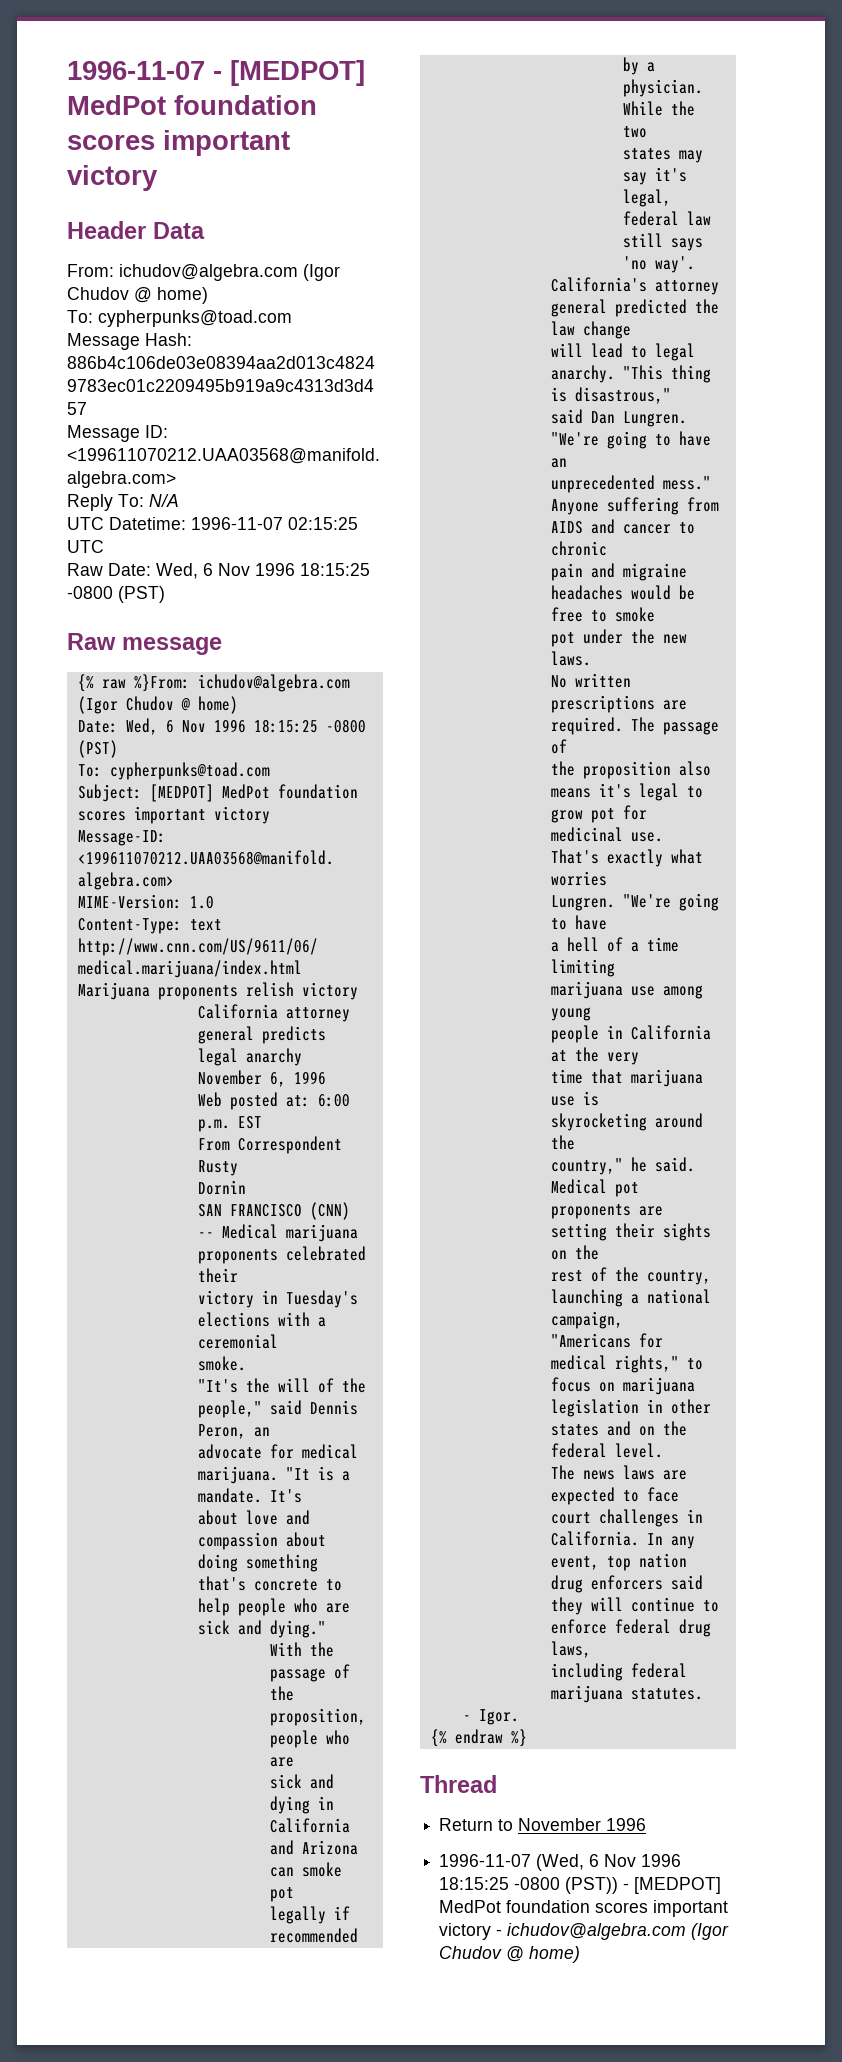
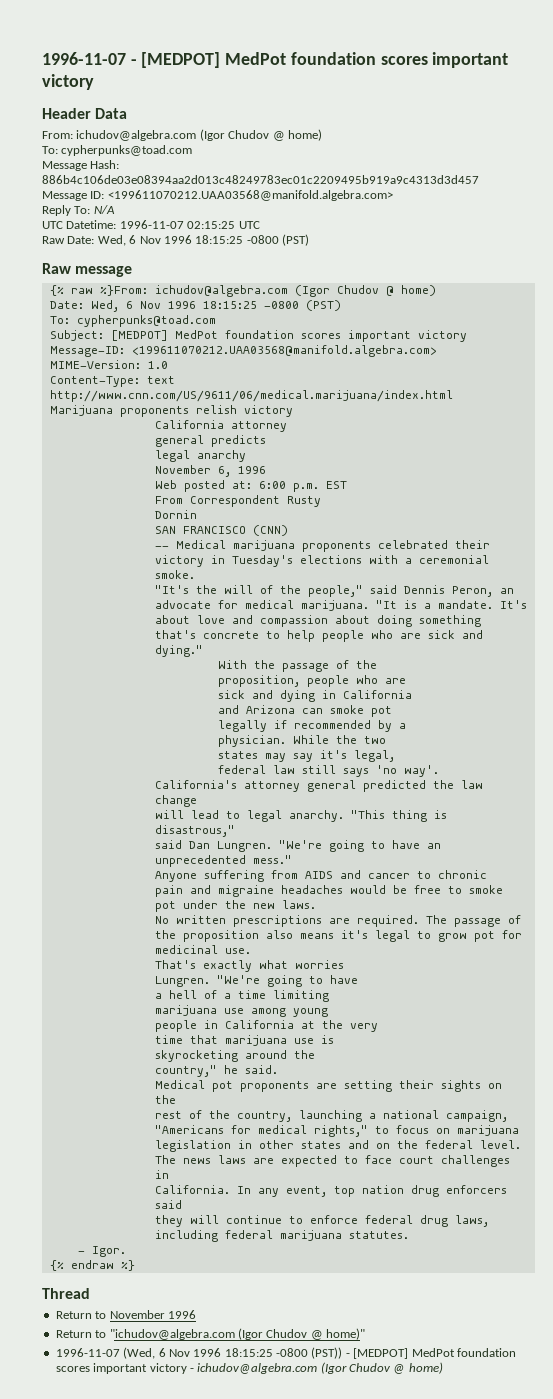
+ Return to "ichudov@algebra.com (Igor Chudov @ home)"

